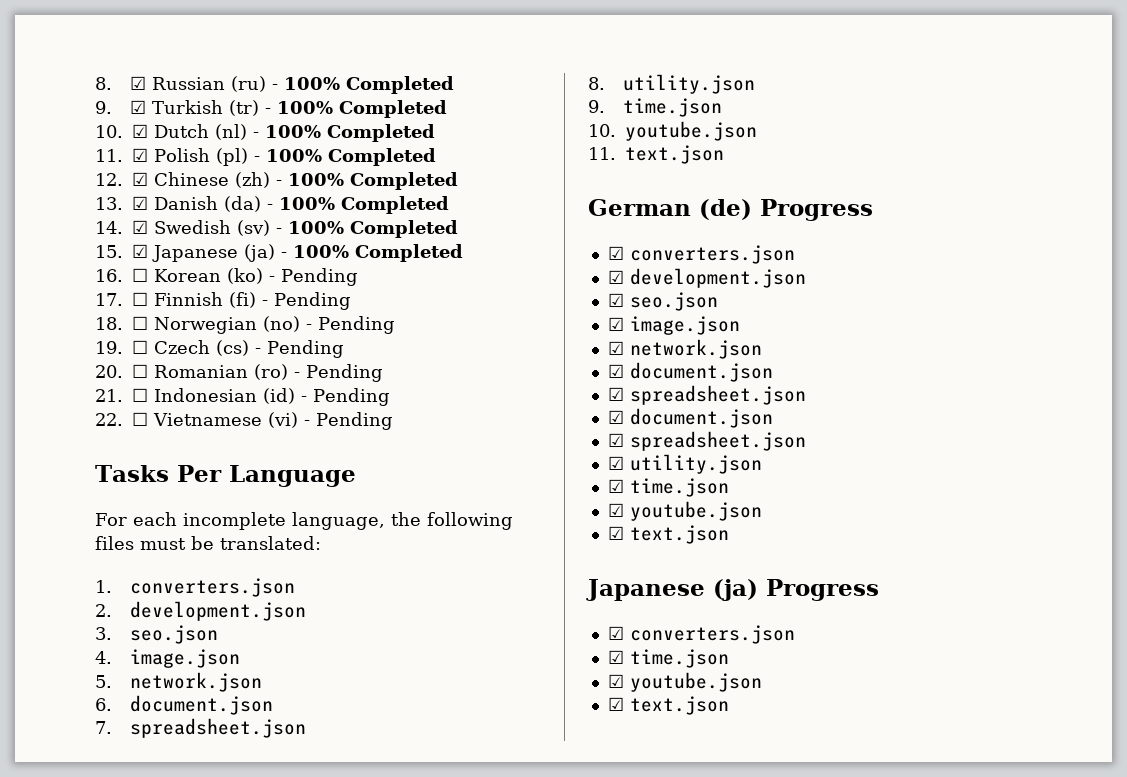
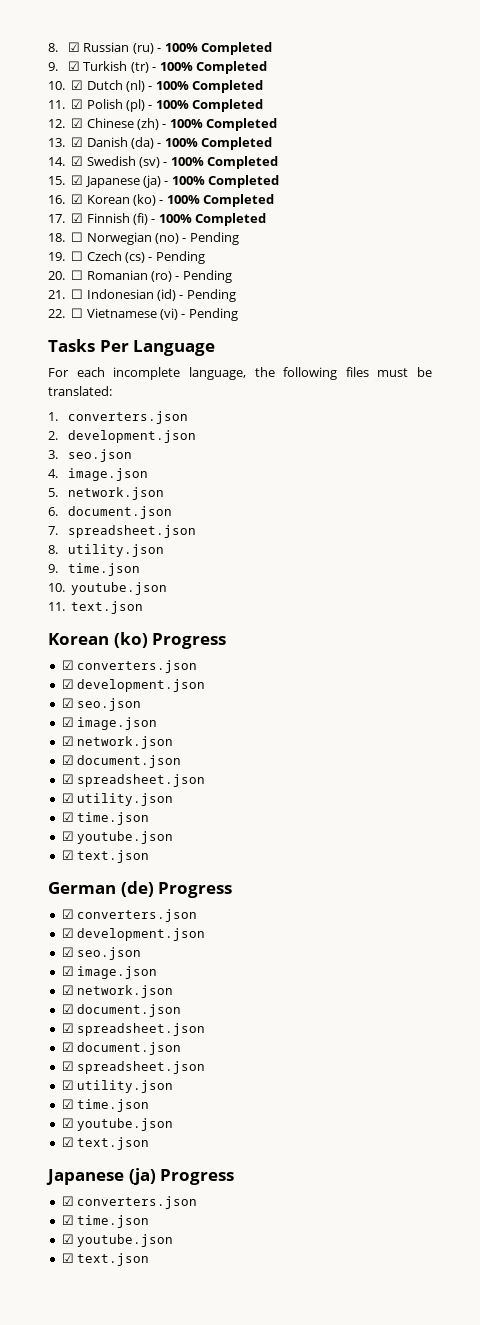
- 16. ☐ Korean (ko) - Pending
+ 16. ☑ Korean (ko) - 100% Completed
- 17. ☐ Finnish (fi) - Pending
+ 17. ☑ Finnish (fi) - 100% Completed
+ Korean (ko) Progress
+ ☑ converters.json
+ ☑ development.json
+ ☑ seo.json
+ ☑ image.json
+ ☑ network.json
+ ☑ document.json
+ ☑ spreadsheet.json
+ ☑ utility.json
+ ☑ time.json
+ ☑ youtube.json
+ ☑ text.json

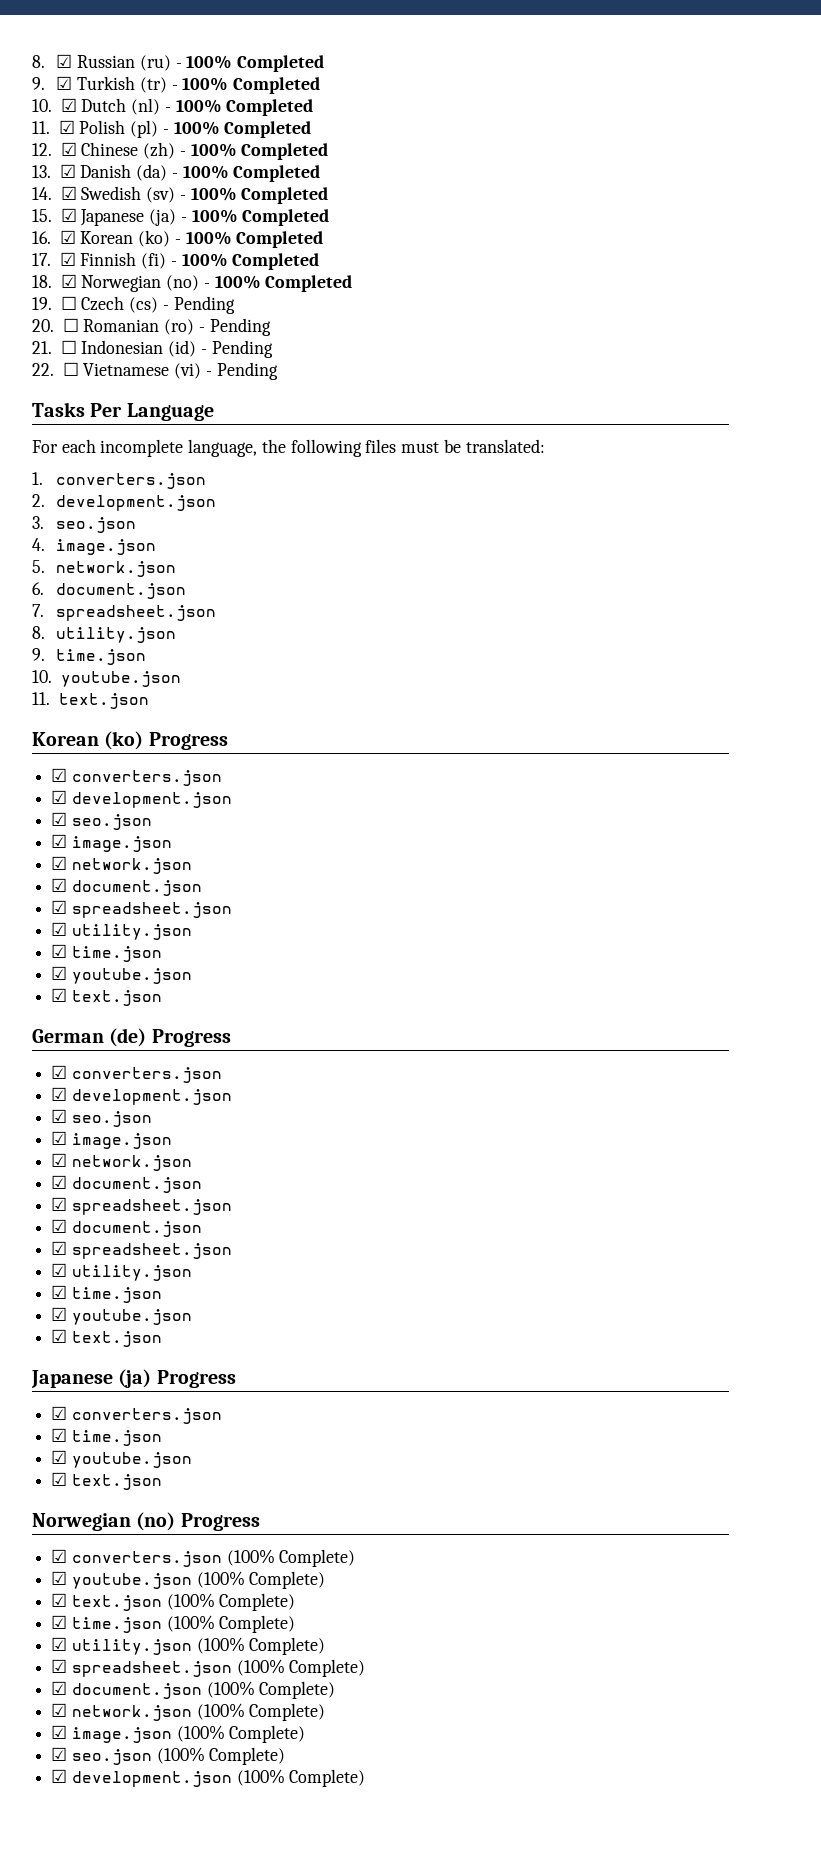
- 18. ☐ Norwegian (no) - Pending
+ 18. ☑ Norwegian (no) - 100% Completed
+ Norwegian (no) Progress
+ ☑ converters.json (100% Complete)
+ ☑ youtube.json (100% Complete)
+ ☑ text.json (100% Complete)
+ ☑ time.json (100% Complete)
+ ☑ utility.json (100% Complete)
+ ☑ spreadsheet.json (100% Complete)
+ ☑ document.json (100% Complete)
+ ☑ network.json (100% Complete)
+ ☑ image.json (100% Complete)
+ ☑ seo.json (100% Complete)
+ ☑ development.json (100% Complete)

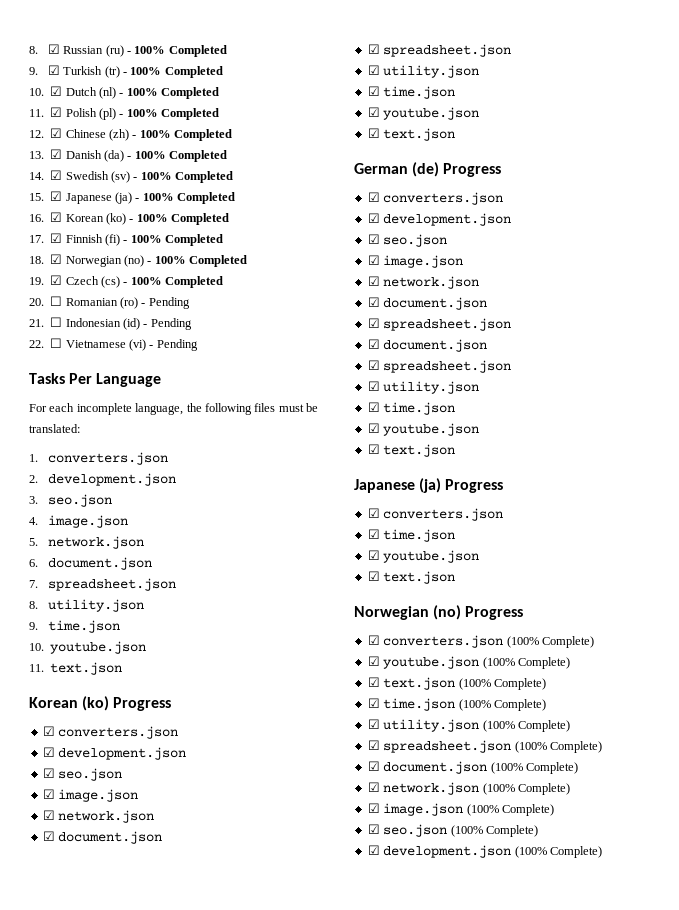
- 19. ☐ Czech (cs) - Pending
+ 19. ☑ Czech (cs) - 100% Completed

